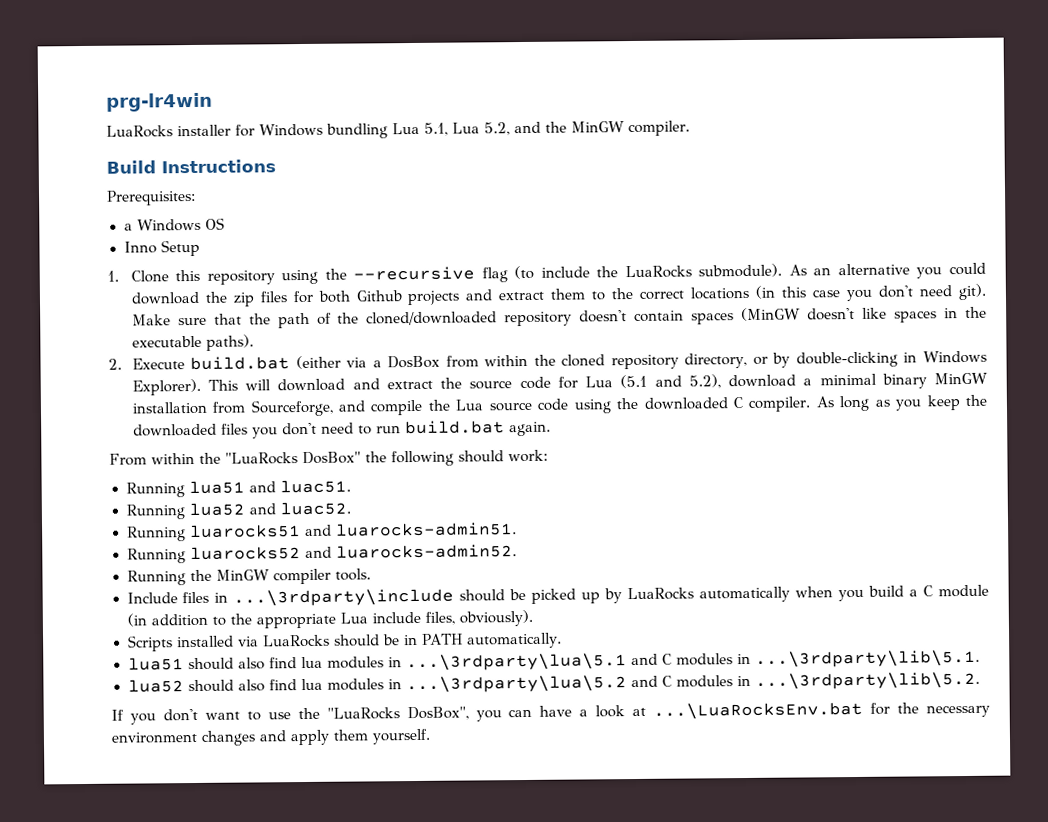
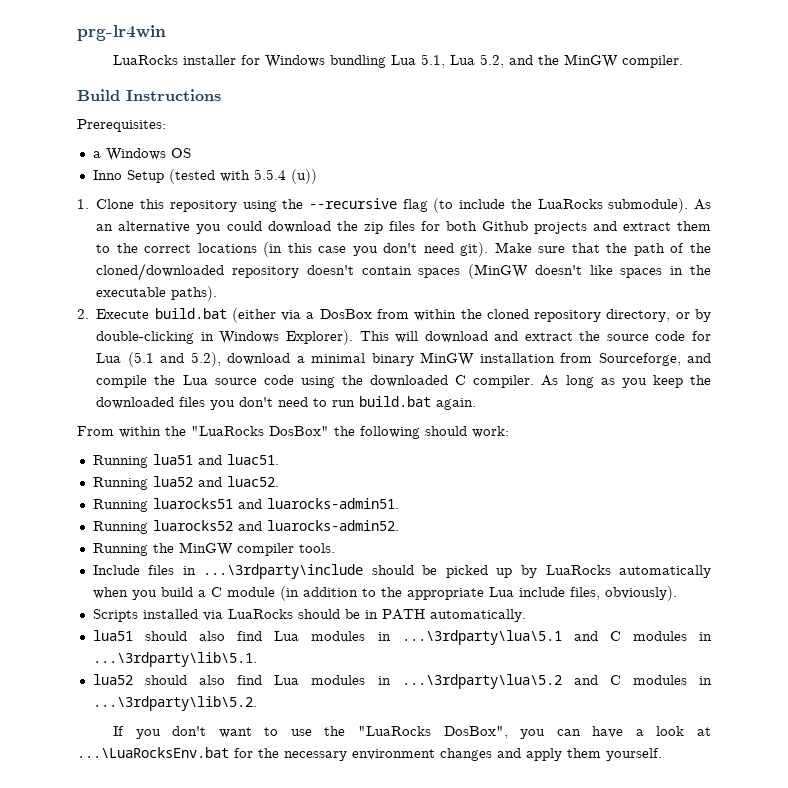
- Inno Setup
+ Inno Setup (tested with 5.5.4 (u))
- lua51 should also find lua modules in ...\3rdparty\lua\5.1 and C modules in ...\3rdparty\lib\5.1.
+ lua51 should also find Lua modules in ...\3rdparty\lua\5.1 and C modules in ...\3rdparty\lib\5.1.
- lua52 should also find lua modules in ...\3rdparty\lua\5.2 and C modules in ...\3rdparty\lib\5.2.
+ lua52 should also find Lua modules in ...\3rdparty\lua\5.2 and C modules in ...\3rdparty\lib\5.2.

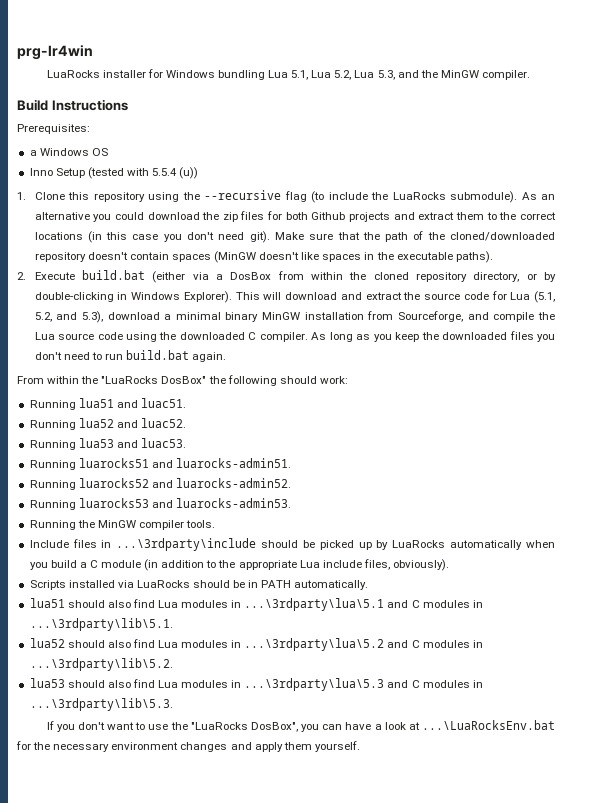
- LuaRocks installer for Windows bundling Lua 5.1, Lua 5.2, and the MinGW compiler.
+ LuaRocks installer for Windows bundling Lua 5.1, Lua 5.2, Lua 5.3, and the MinGW compiler.
- This will download and extract the source code for Lua (5.1 and 5.2), download a minimal binary MinGW installation from Sourceforge, and compile the Lua source code using the downloaded C compiler.
+ This will download and extract the source code for Lua (5.1, 5.2, and 5.3), download a minimal binary MinGW installation from Sourceforge, and compile the Lua source code using the downloaded C compiler.
+ Running lua53 and luac53.
+ Running luarocks53 and luarocks-admin53.
+ lua53 should also find Lua modules in ...\3rdparty\lua\5.3 and C modules in ...\3rdparty\lib\5.3.

